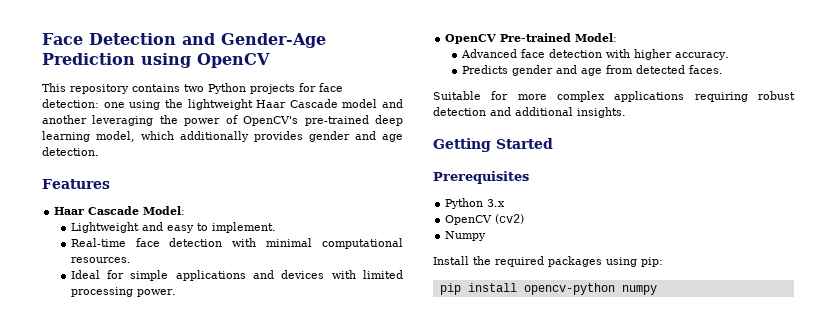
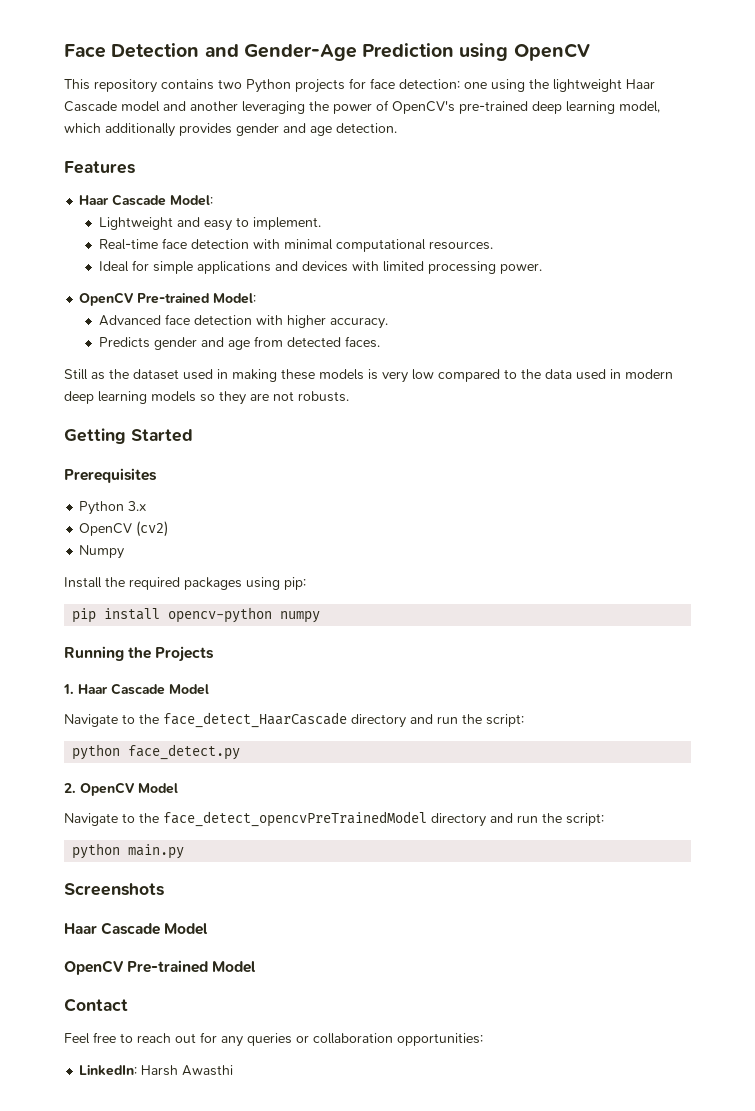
- Suitable for more complex applications requiring robust detection and additional insights.
+ Still as the dataset used in making these models is very low compared to the data used in modern deep learning models so they are not robusts.
+ Running the Projects
+ 1. Haar Cascade Model
+ Navigate to the face_detect_HaarCascade directory and run the script:
+ python face_detect.py
+ 2. OpenCV Model
+ Navigate to the face_detect_opencvPreTrainedModel directory and run the script:
+ python main.py
+ Screenshots
+ Haar Cascade Model
+ OpenCV Pre-trained Model
+ Contact
+ Feel free to reach out for any queries or collaboration opportunities:
+ LinkedIn: Harsh Awasthi

